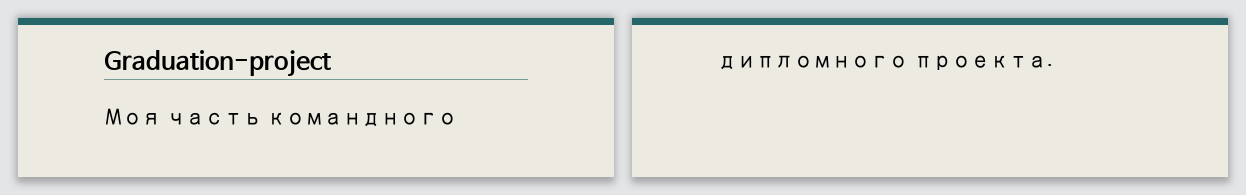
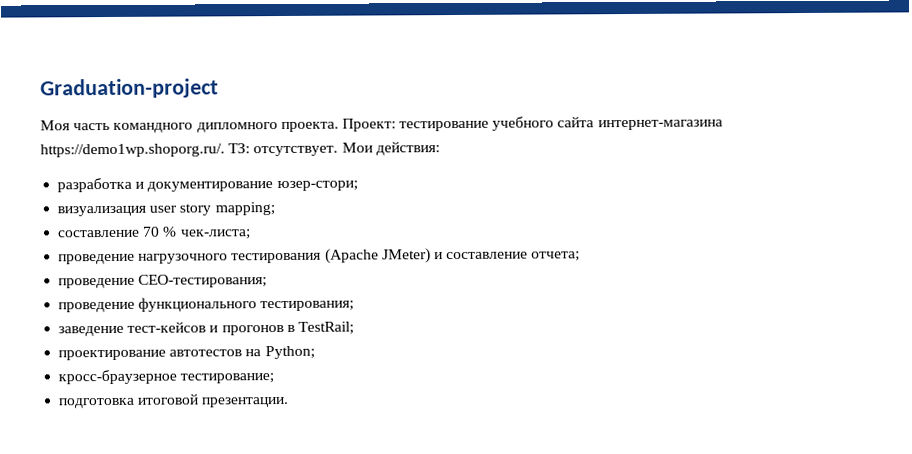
+ Проект: тестирование учебного сайта интернет-магазина https://demo1wp.shoporg.ru/. ТЗ: отсутствует. Мои действия:
+ разработка и документирование юзер-стори;
+ визуализация user story mapping;
+ составление 70 % чек-листа;
+ проведение нагрузочного тестирования (Apache JMeter) и составление отчета;
+ проведение СЕО-тестирования;
+ проведение функционального тестирования;
+ заведение тест-кейсов и прогонов в TestRail;
+ проектирование автотестов на Python;
+ кросс-браузерное тестирование;
+ подготовка итоговой презентации.

